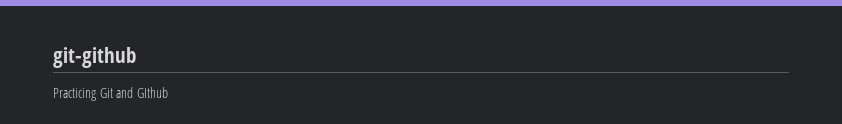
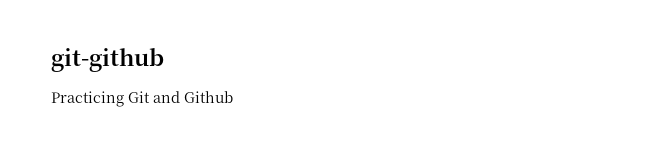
- Practicing Git and GIthub
+ Practicing Git and Github

